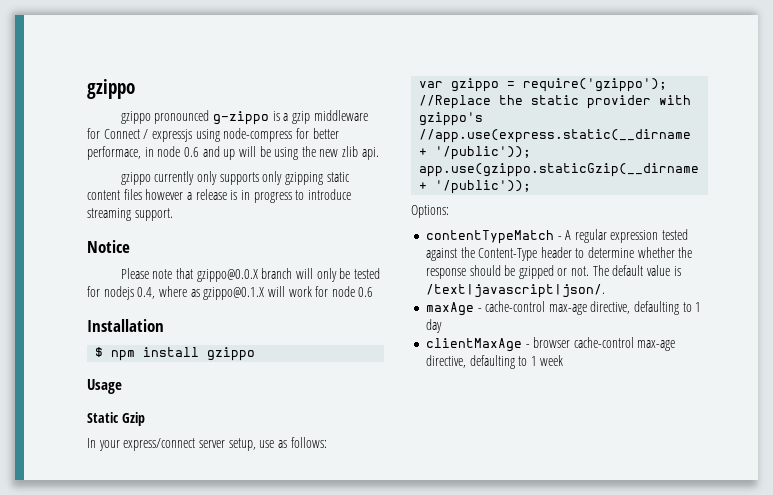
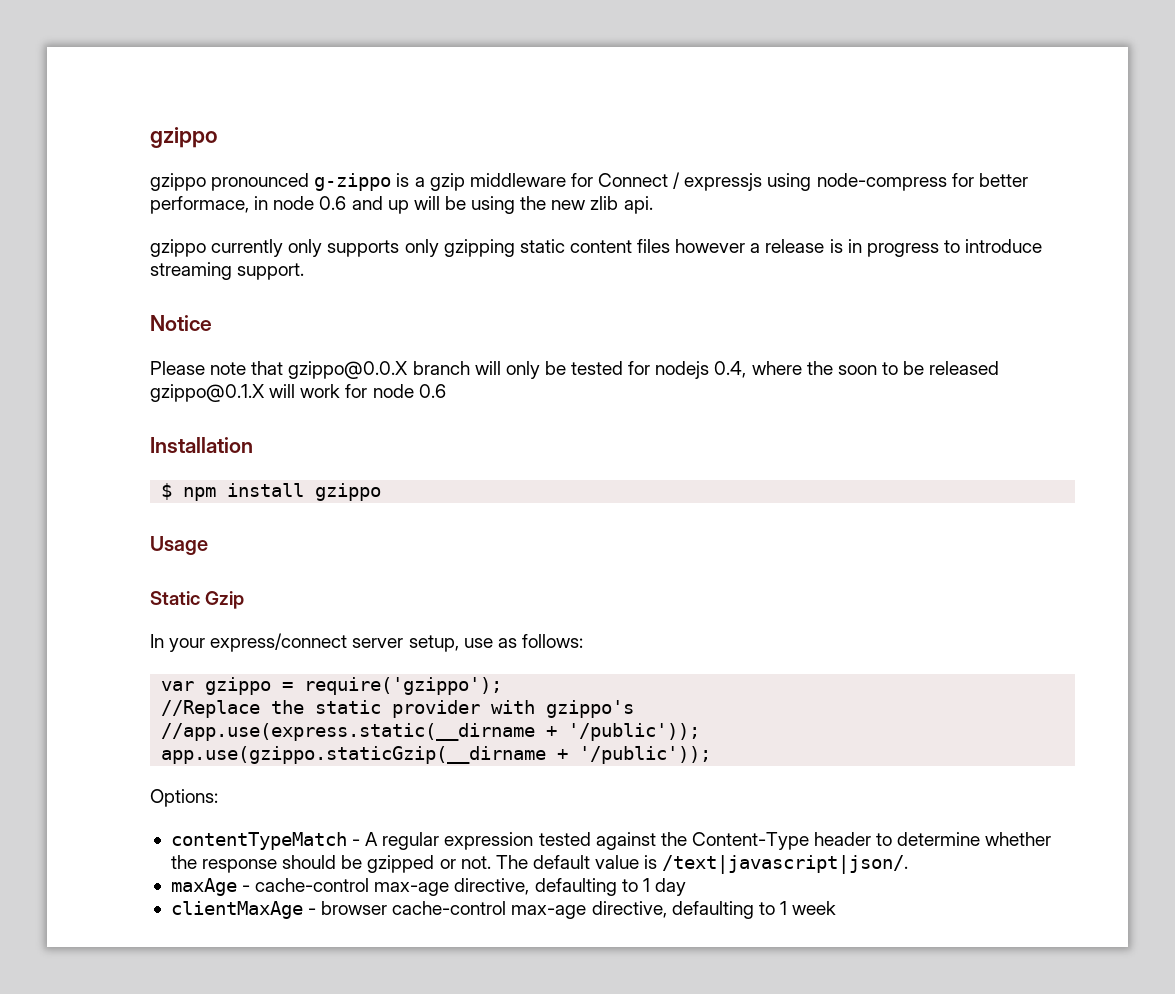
- Please note that gzippo@0.0.X branch will only be tested for nodejs 0.4, where as gzippo@0.1.X will work for node 0.6
+ Please note that gzippo@0.0.X branch will only be tested for nodejs 0.4, where the soon to be released gzippo@0.1.X will work for node 0.6

